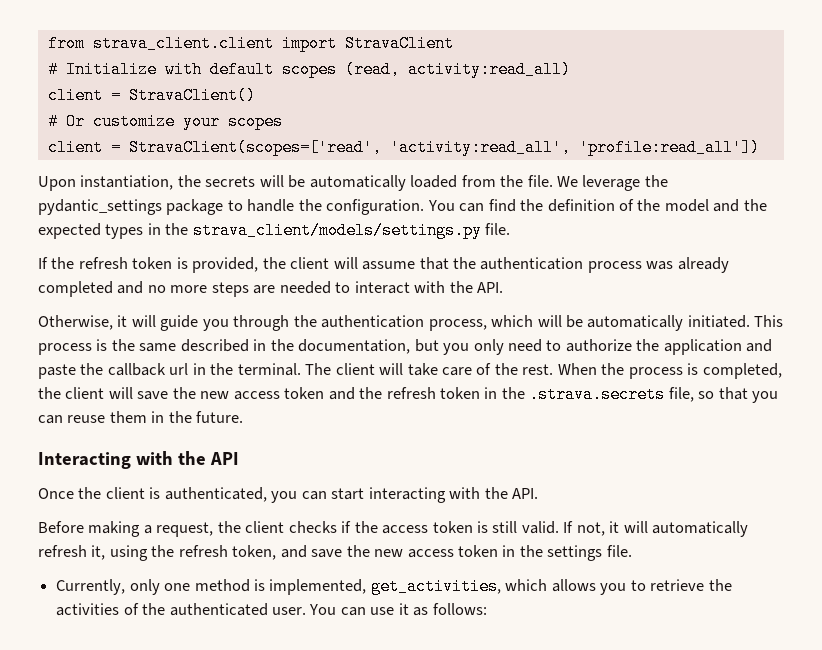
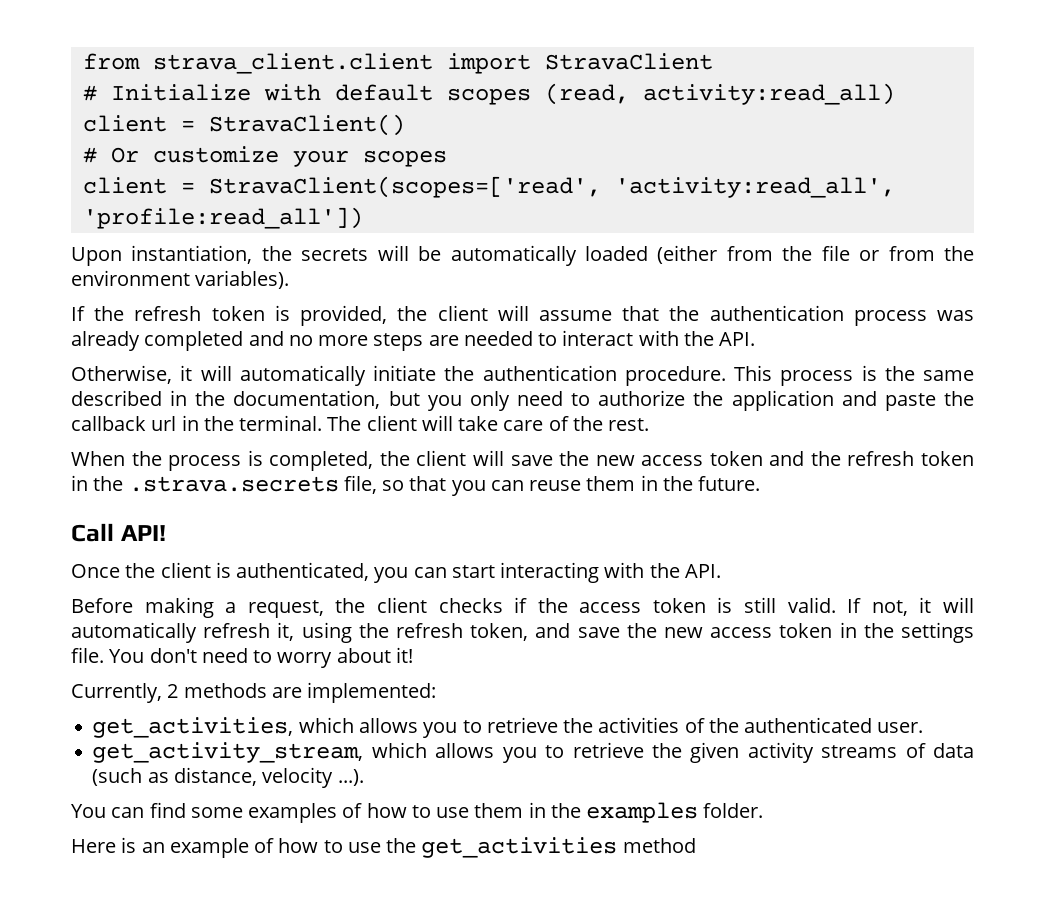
- Upon instantiation, the secrets will be automatically loaded from the file. We leverage the pydantic_settings package to handle the configuration. You can find the definition of the model and the expected types in the strava_client/models/settings.py file.
+ Upon instantiation, the secrets will be automatically loaded (either from the file or from the environment variables).
- Otherwise, it will guide you through the authentication process, which will be automatically initiated.
+ Otherwise, it will automatically initiate the authentication procedure.
- The client will take care of the rest. When the process is completed, the client will save the new access token and the refresh token in the .strava.secrets file, so that you can reuse them in the future.
+ The client will take care of the rest.
+ When the process is completed, the client will save the new access token and the refresh token in the .strava.secrets file, so that you can reuse them in the future.
- Interacting with the API
+ Call API!
- If not, it will automatically refresh it, using the refresh token, and save the new access token in the settings file.
- Currently, only one method is implemented, get_activities, which allows you to retrieve the activities of the authenticated user. You can use it as follows:
+ If not, it will automatically refresh it, using the refresh token, and save the new access token in the settings file. You don't need to worry about it!
+ Currently, 2 methods are implemented:
+ get_activities, which allows you to retrieve the activities of the authenticated user.
+ get_activity_stream, which allows you to retrieve the given activity streams of data (such as distance, velocity ...).
+ You can find some examples of how to use them in the examples folder.
+ Here is an example of how to use the get_activities method

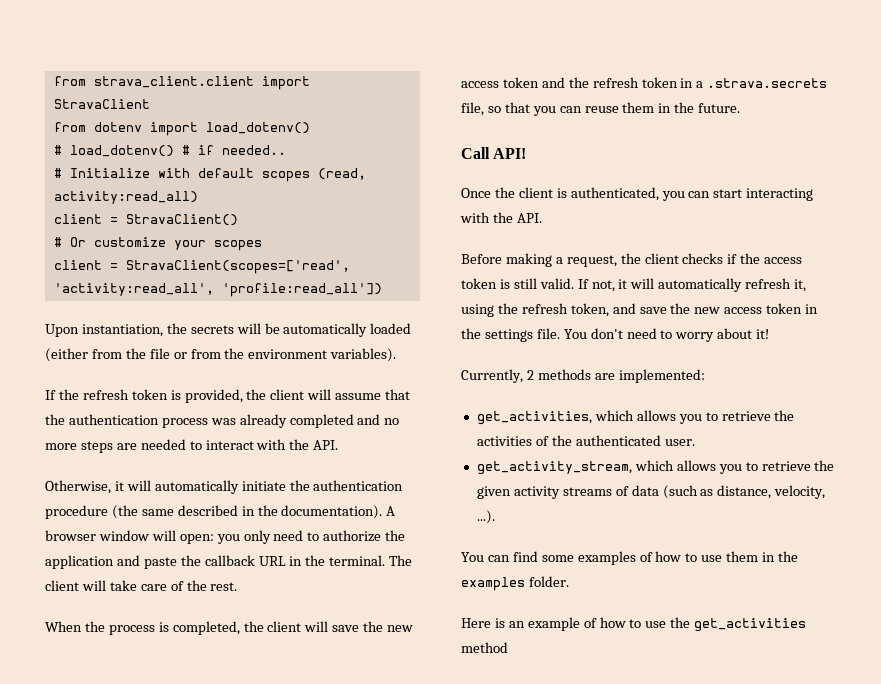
+ from dotenv import load_dotenv()
+ # load_dotenv() # if needed..
- Otherwise, it will automatically initiate the authentication procedure. This process is the same described in the documentation, but you only need to authorize the application and paste the callback url in the terminal.
+ Otherwise, it will automatically initiate the authentication procedure (the same described in the documentation). A browser window will open: you only need to authorize the application and paste the callback URL in the terminal.
- When the process is completed, the client will save the new access token and the refresh token in the .strava.secrets file, so that you can reuse them in the future.
+ When the process is completed, the client will save the new access token and the refresh token in a .strava.secrets file, so that you can reuse them in the future.
- get_activity_stream, which allows you to retrieve the given activity streams of data (such as distance, velocity ...).
+ get_activity_stream, which allows you to retrieve the given activity streams of data (such as distance, velocity, ...).

